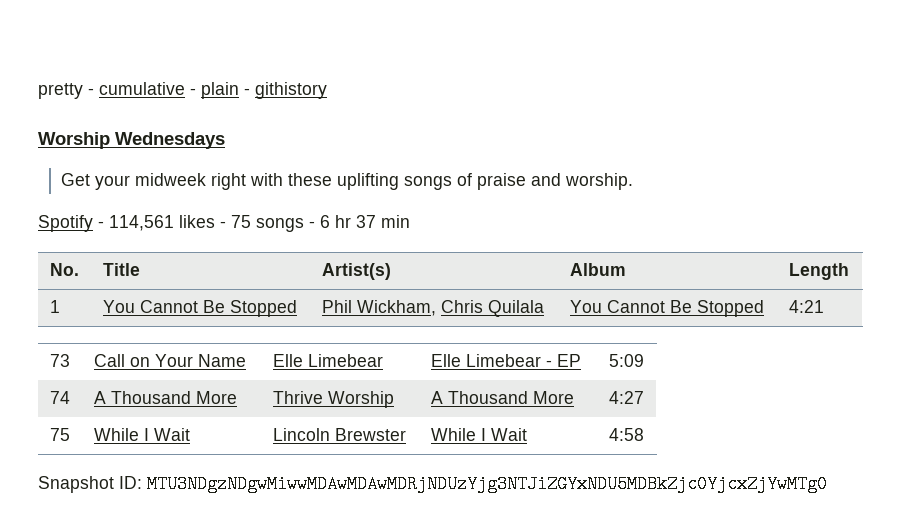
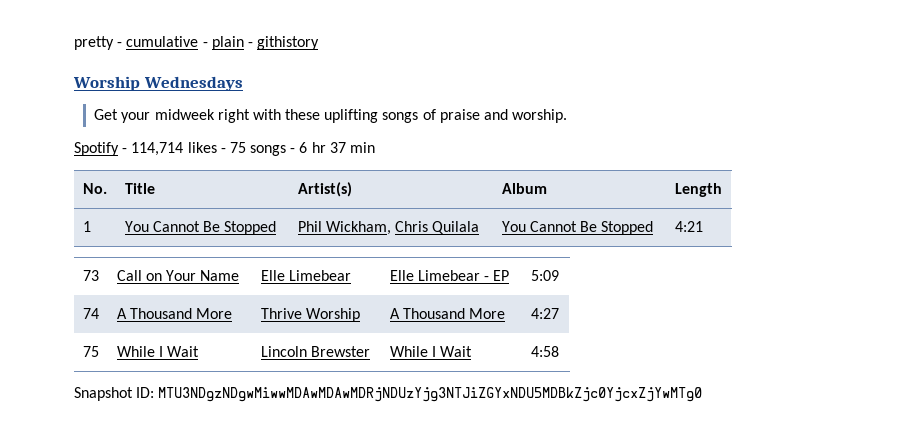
- Spotify - 114,561 likes - 75 songs - 6 hr 37 min
+ Spotify - 114,714 likes - 75 songs - 6 hr 37 min

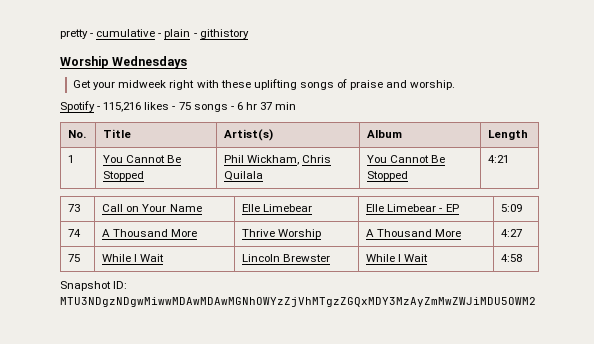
- Spotify - 114,714 likes - 75 songs - 6 hr 37 min
+ Spotify - 115,216 likes - 75 songs - 6 hr 37 min
- Snapshot ID: MTU3NDgzNDgwMiwwMDAwMDAwMDRjNDUzYjg3NTJiZGYxNDU5MDBkZjc0YjcxZjYwMTg0
+ Snapshot ID: MTU3NDgzNDgwMiwwMDAwMDAwMGNhOWYzZjVhMTgzZGQxMDY3MzAyZmMwZWJiMDU5OWM2

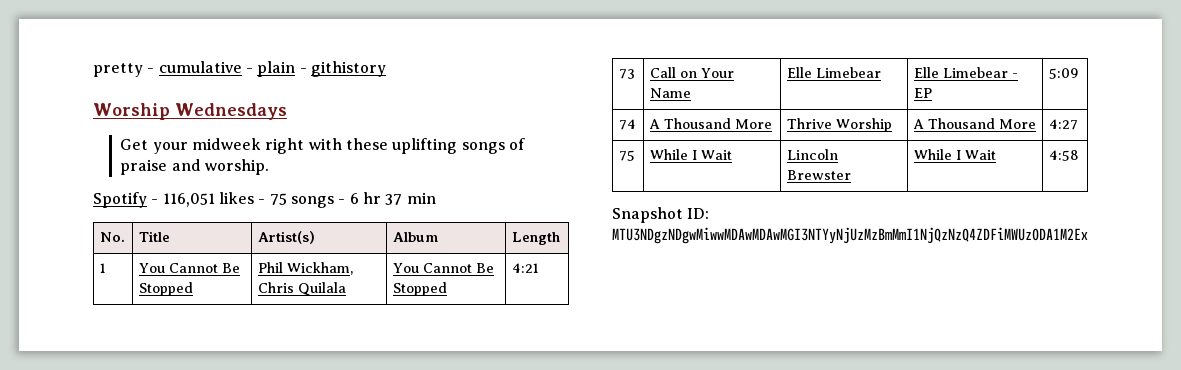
- Spotify - 115,216 likes - 75 songs - 6 hr 37 min
+ Spotify - 116,051 likes - 75 songs - 6 hr 37 min
- Snapshot ID: MTU3NDgzNDgwMiwwMDAwMDAwMGNhOWYzZjVhMTgzZGQxMDY3MzAyZmMwZWJiMDU5OWM2
+ Snapshot ID: MTU3NDgzNDgwMiwwMDAwMDAwMGI3NTYyNjUzMzBmMmI1NjQzNzQ4ZDFiMWUzODA1M2Ex

